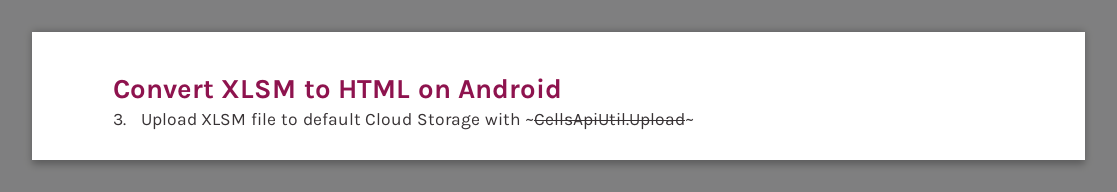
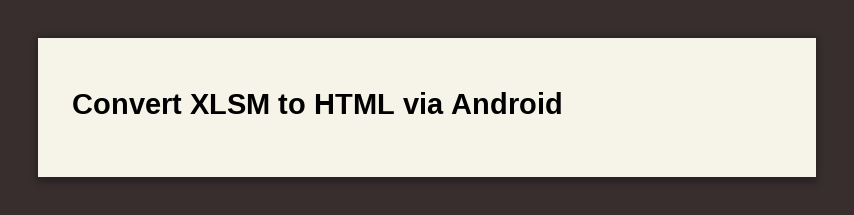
- Convert XLSM to HTML on Android
+ Convert XLSM to HTML via Android
- 3. Upload XLSM file to default Cloud Storage with ~CellsApiUtil.Upload~

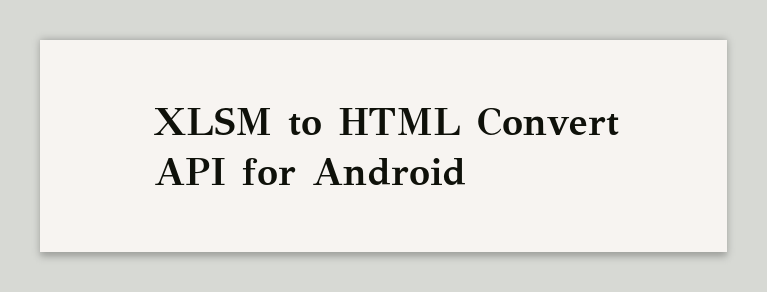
- Convert XLSM to HTML via Android
+ XLSM to HTML Convert API for Android

